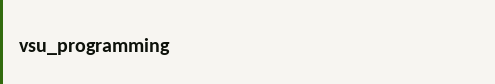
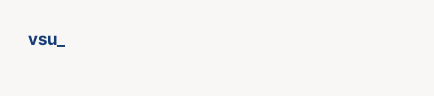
- vsu_programming
+ vsu_

